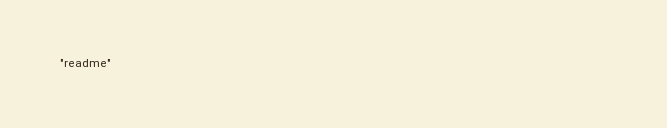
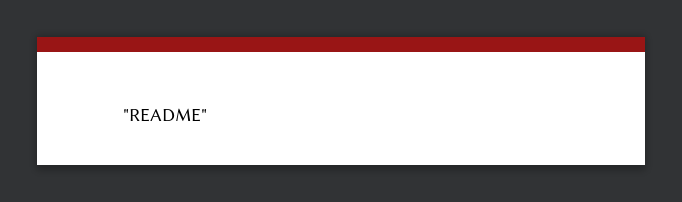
- "readme"
+ "README"

